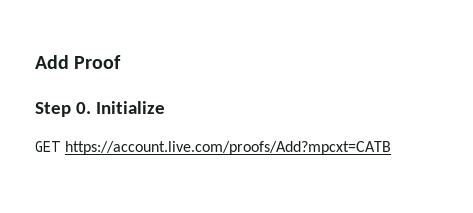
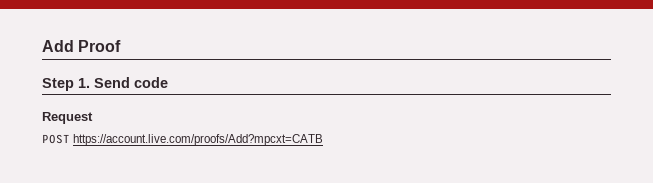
- Step 0. Initialize
- GET https://account.live.com/proofs/Add?mpcxt=CATB
+ Step 1. Send code
+ Request
+ POST https://account.live.com/proofs/Add?mpcxt=CATB

